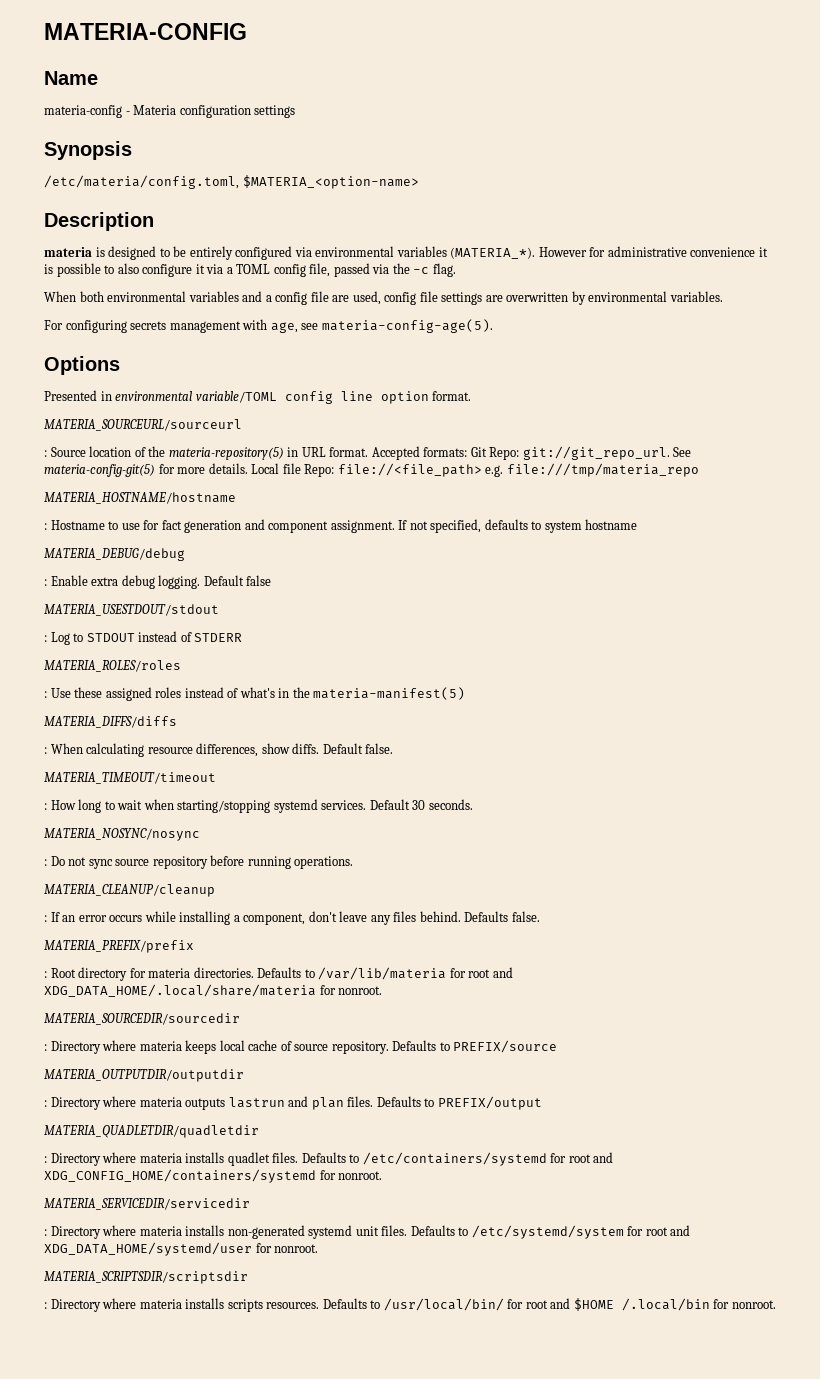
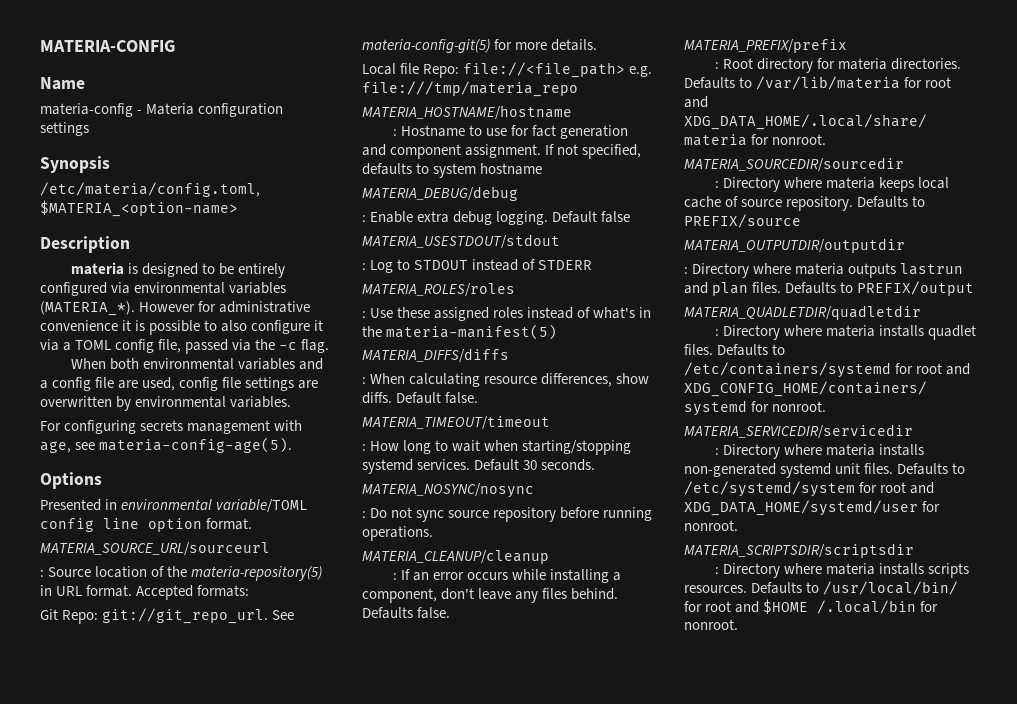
- MATERIA_SOURCEURL/sourceurl
+ MATERIA_SOURCE_URL/sourceurl
- Accepted formats: Git Repo: git://git_repo_url.
+ Accepted formats:
+ Git Repo: git://git_repo_url.
- See materia-config-git(5) for more details. Local file Repo: file://<file_path> e.g. file:///tmp/materia_repo
+ See materia-config-git(5) for more details.
+ Local file Repo: file://<file_path> e.g. file:///tmp/materia_repo

